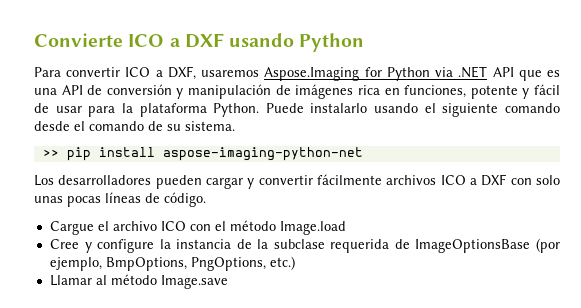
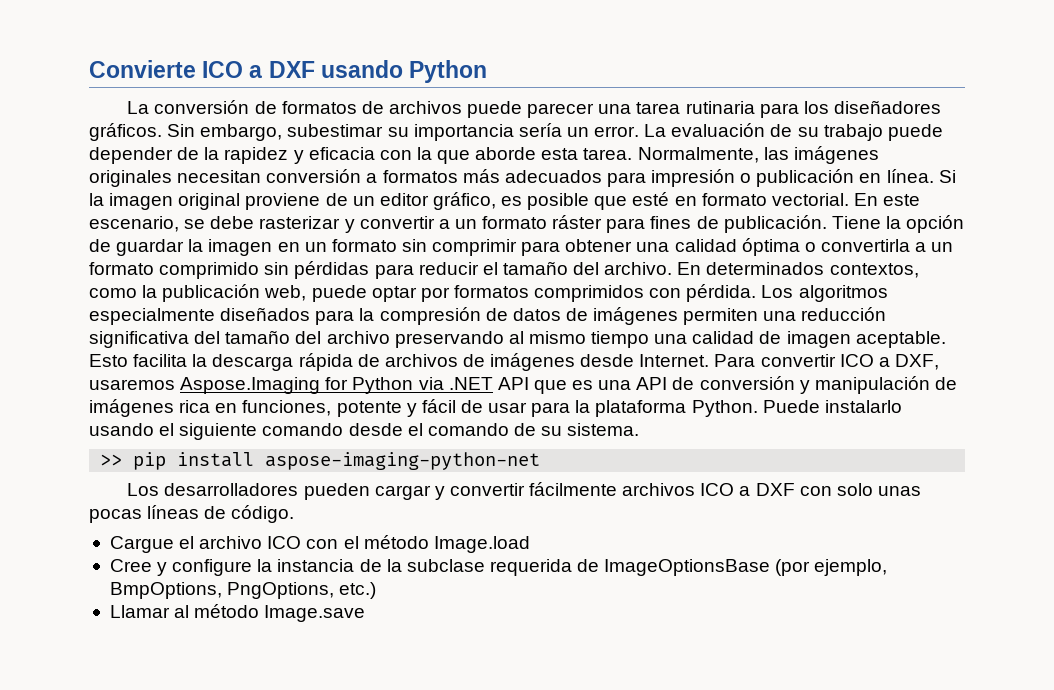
+ La conversión de formatos de archivos puede parecer una tarea rutinaria para los diseñadores gráficos. Sin embargo, subestimar su importancia sería un error. La evaluación de su trabajo puede depender de la rapidez y eficacia con la que aborde esta tarea. Normalmente, las imágenes originales necesitan conversión a formatos más adecuados para impresión o publicación en línea. Si la imagen original proviene de un editor gráfico, es posible que esté en formato vectorial. En este escenario, se debe rasterizar y convertir a un formato ráster para fines de publicación. Tiene la opción de guardar la imagen en un formato sin comprimir para obtener una calidad óptima o convertirla a un formato comprimido sin pérdidas para reducir el tamaño del archivo. En determinados contextos, como la publicación web, puede optar por formatos comprimidos con pérdida. Los algoritmos especialmente diseñados para la compresión de datos de imágenes permiten una reducción significativa del tamaño del archivo preservando al mismo tiempo una calidad de imagen aceptable. Esto facilita la descarga rápida de archivos de imágenes desde Internet.

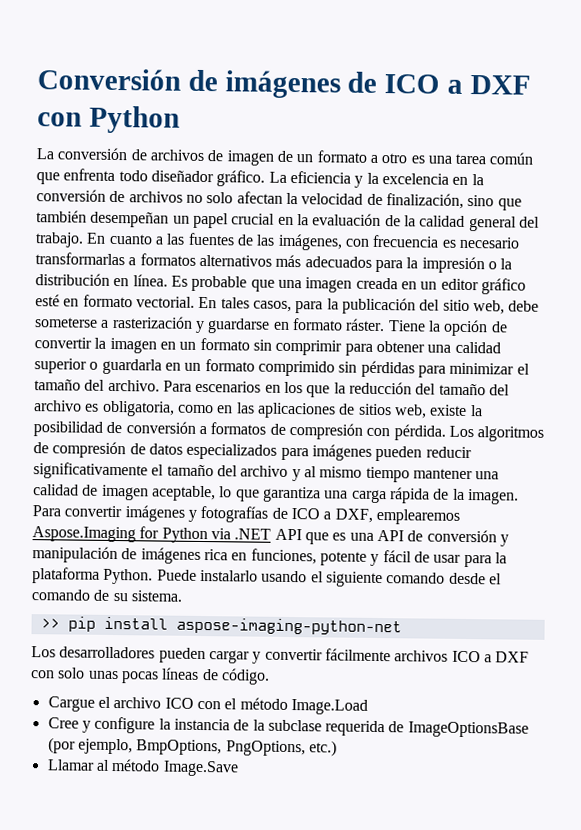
- Convierte ICO a DXF usando Python
+ Conversión de imágenes de ICO a DXF con Python
- La conversión de formatos de archivos puede parecer una tarea rutinaria para los diseñadores gráficos. Sin embargo, subestimar su importancia sería un error. La evaluación de su trabajo puede depender de la rapidez y eficacia con la que aborde esta tarea. Normalmente, las imágenes originales necesitan conversión a formatos más adecuados para impresión o publicación en línea. Si la imagen original proviene de un editor gráfico, es posible que esté en formato vectorial.
+ La conversión de archivos de imagen de un formato a otro es una tarea común que enfrenta todo diseñador gráfico. La eficiencia y la excelencia en la conversión de archivos no solo afectan la velocidad de finalización, sino que también desempeñan un papel crucial en la evaluación de la calidad general del trabajo. En cuanto a las fuentes de las imágenes, con frecuencia es necesario transformarlas a formatos alternativos más adecuados para la impresión o la distribución en línea. Es probable que una imagen creada en un editor gráfico esté en formato vectorial.
- En este escenario, se debe rasterizar y convertir a un formato ráster para fines de publicación.
+ En tales casos, para la publicación del sitio web, debe someterse a rasterización y guardarse en formato ráster.
- Tiene la opción de guardar la imagen en un formato sin comprimir para obtener una calidad óptima o convertirla a un formato comprimido sin pérdidas para reducir el tamaño del archivo.
+ Tiene la opción de convertir la imagen en un formato sin comprimir para obtener una calidad superior o guardarla en un formato comprimido sin pérdidas para minimizar el tamaño del archivo.
- En determinados contextos, como la publicación web, puede optar por formatos comprimidos con pérdida. Los algoritmos especialmente diseñados para la compresión de datos de imágenes permiten una reducción significativa del tamaño del archivo preservando al mismo tiempo una calidad de imagen aceptable. Esto facilita la descarga rápida de archivos de imágenes desde Internet. Para convertir ICO a DXF, usaremos Aspose.Imaging for Python via .NET API que es una API de conversión y manipulación de imágenes rica en funciones, potente y fácil de usar para la plataforma Python.
+ Para escenarios en los que la reducción del tamaño del archivo es obligatoria, como en las aplicaciones de sitios web, existe la posibilidad de conversión a formatos de compresión con pérdida. Los algoritmos de compresión de datos especializados para imágenes pueden reducir significativamente el tamaño del archivo y al mismo tiempo mantener una calidad de imagen aceptable, lo que garantiza una carga rápida de la imagen. Para convertir imágenes y fotografías de ICO a DXF, emplearemos Aspose.Imaging for Python via .NET API que es una API de conversión y manipulación de imágenes rica en funciones, potente y fácil de usar para la plataforma Python.
- Cargue el archivo ICO con el método Image.load
+ Cargue el archivo ICO con el método Image.Load
- Llamar al método Image.save
+ Llamar al método Image.Save

